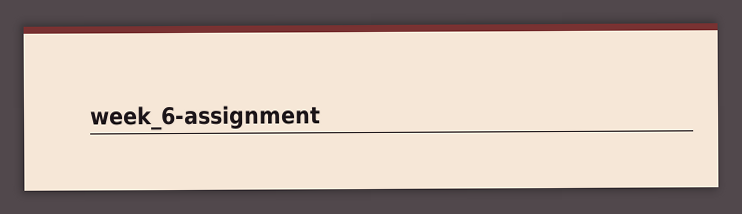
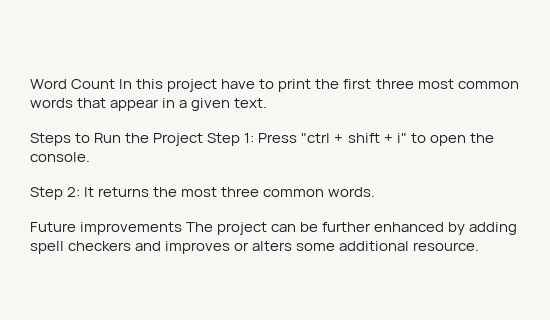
- week_6-assignment
+ Word Count In this project have to print the first three most common words that appear in a given text.
+ Steps to Run the Project Step 1: Press "ctrl + shift + i" to open the console.
+ Step 2: It returns the most three common words.
+ Future improvements The project can be further enhanced by adding spell checkers and improves or alters some additional resource.

